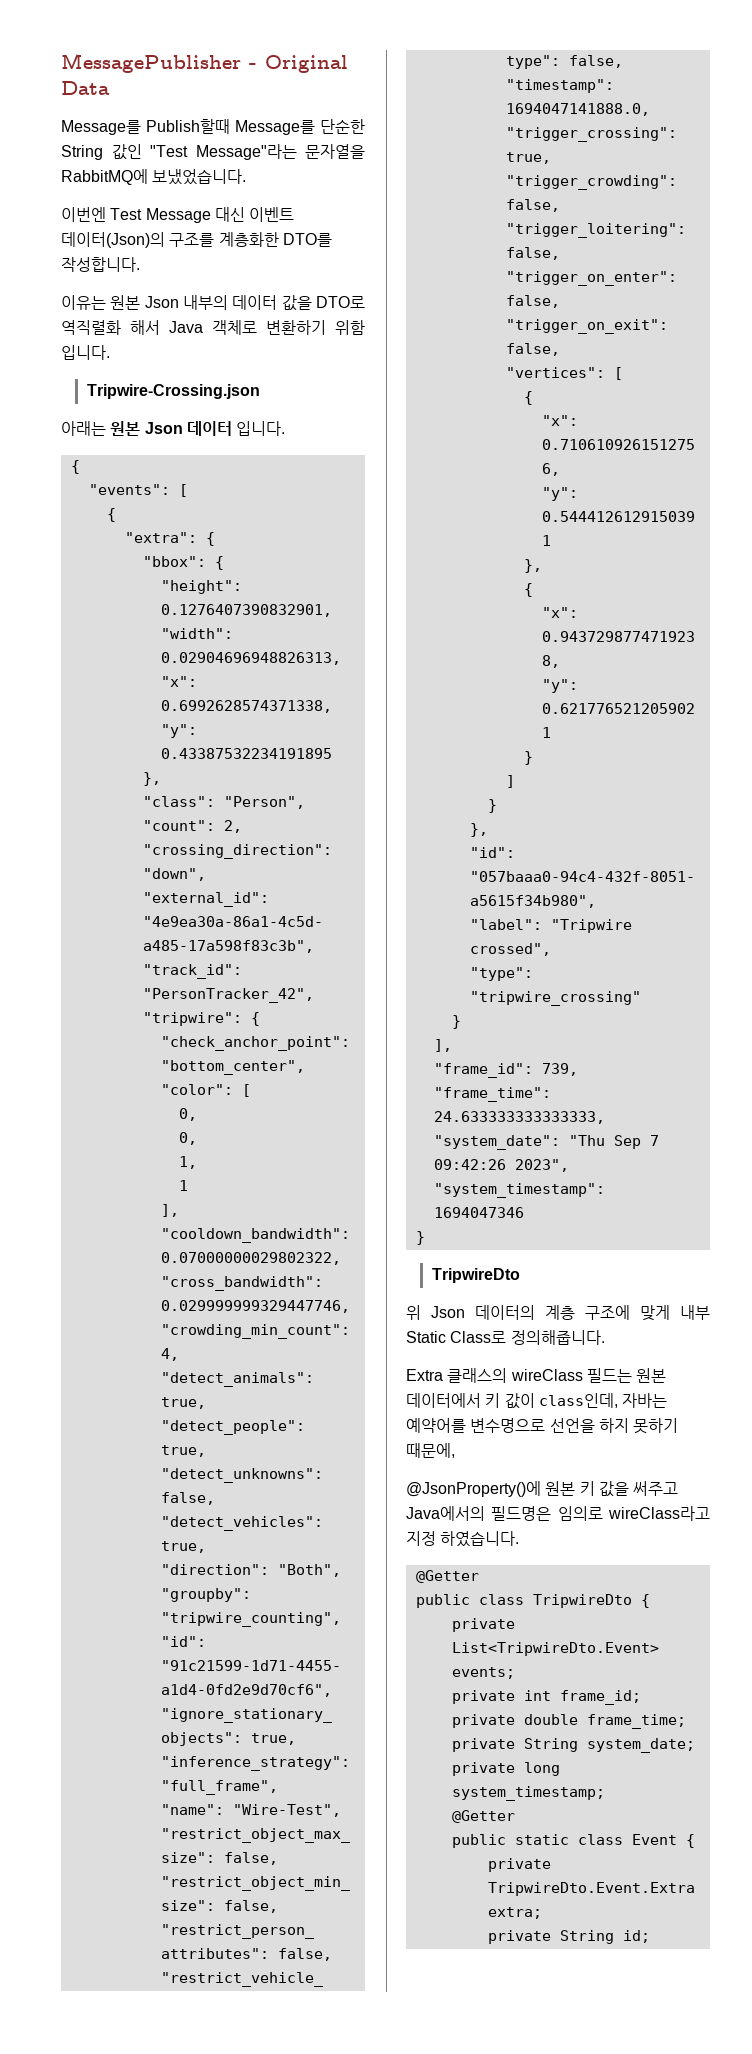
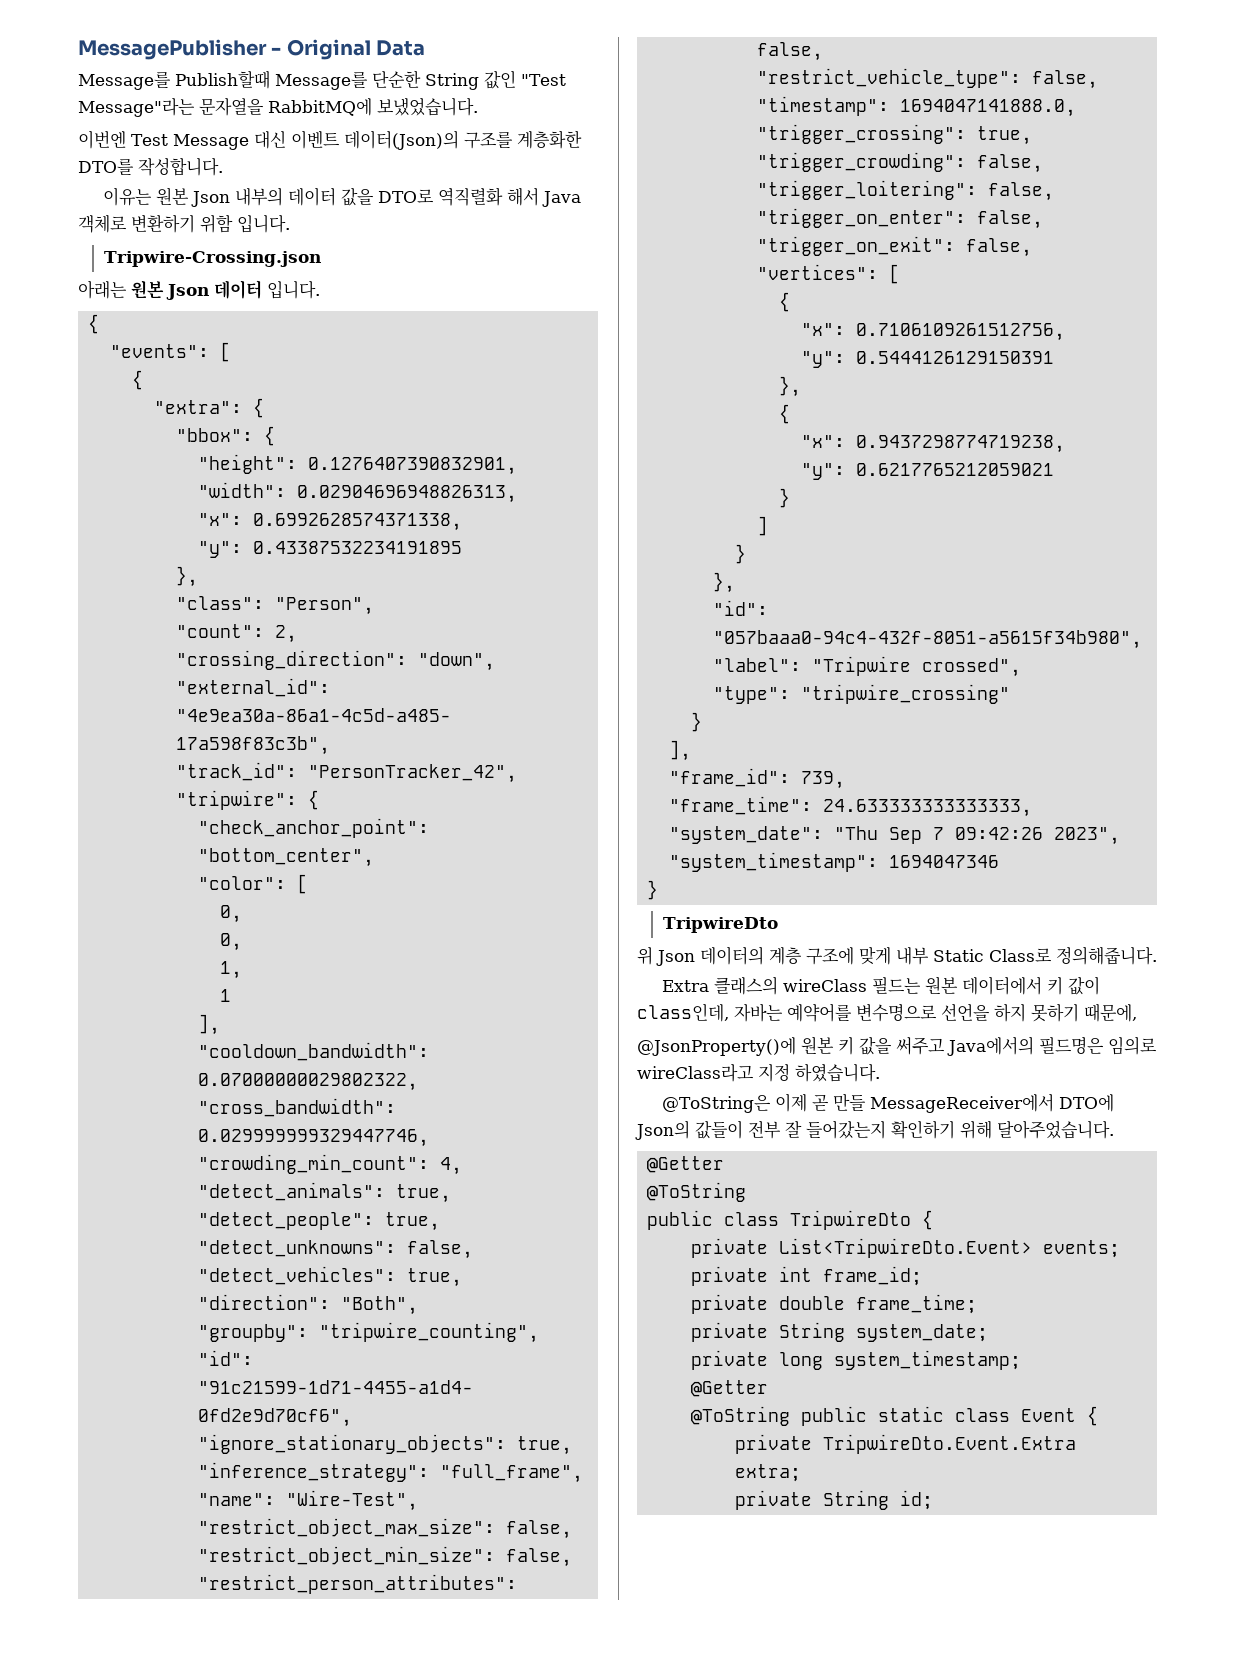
  @JsonProperty()에 원본 키 값을 써주고 Java에서의 필드명은 임의로 wireClass라고 지정 하였습니다.
+ @ToString은 이제 곧 만들 MessageReceiver에서 DTO에 Json의 값들이 전부 잘 들어갔는지 확인하기 위해 달아주었습니다.
  @Getter
+ @ToString
- public static class Event {
+ @ToString public static class Event {

